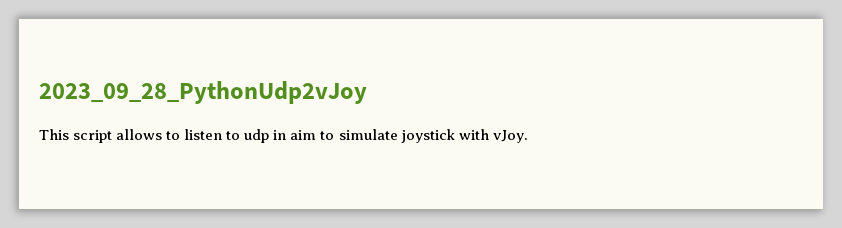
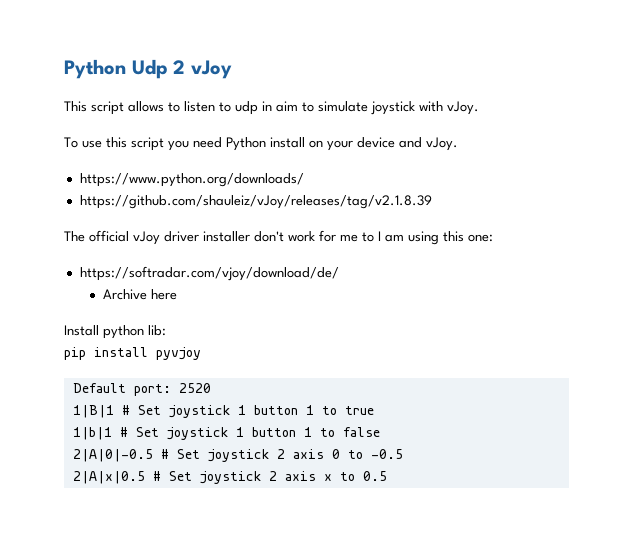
- 2023_09_28_PythonUdp2vJoy
+ Python Udp 2 vJoy
+ To use this script you need Python install on your device and vJoy.
+ https://www.python.org/downloads/
+ https://github.com/shauleiz/vJoy/releases/tag/v2.1.8.39
+ The official vJoy driver installer don't work for me to I am using this one:
+ https://softradar.com/vjoy/download/de/
+ Archive here
+ Install python lib:
+ pip install pyvjoy
+ Default port: 2520
+ 1|B|1 # Set joystick 1 button 1 to true
+ 1|b|1 # Set joystick 1 button 1 to false
+ 2|A|0|-0.5 # Set joystick 2 axis 0 to -0.5
+ 2|A|x|0.5 # Set joystick 2 axis x to 0.5

